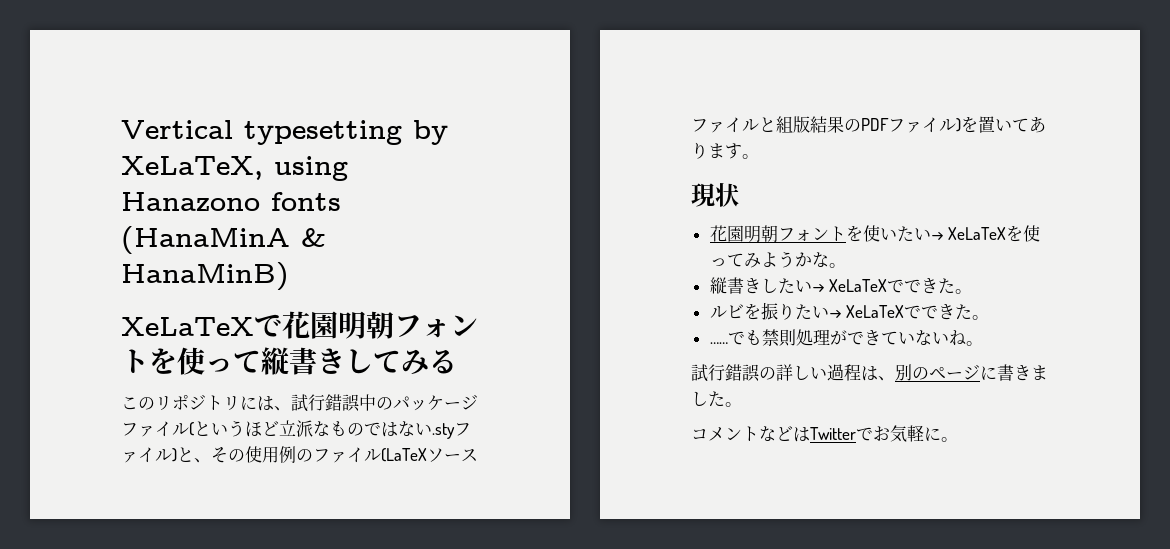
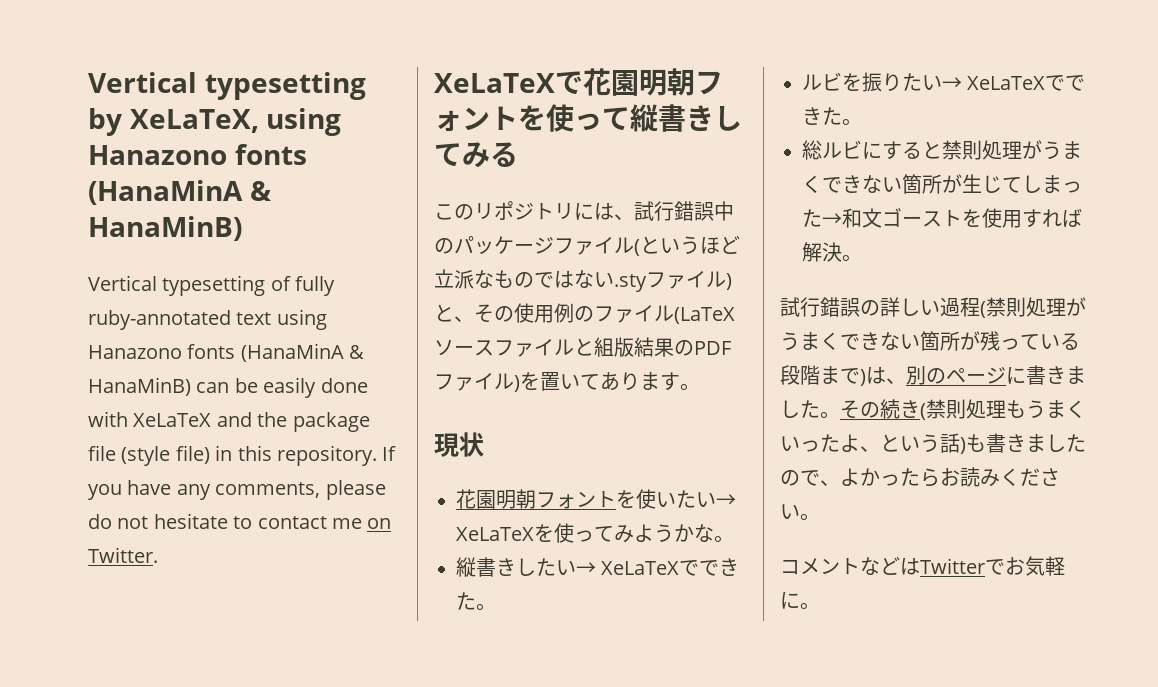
+ Vertical typesetting of fully ruby-annotated text using Hanazono fonts (HanaMinA & HanaMinB) can be easily done with XeLaTeX and the package file (style file) in this repository. If you have any comments, please do not hesitate to contact me on Twitter.
- ……でも禁則処理ができていないね。
+ 総ルビにすると禁則処理がうまくできない箇所が生じてしまった→和文ゴーストを使用すれば解決。
- 試行錯誤の詳しい過程は、別のページに書きました。
+ 試行錯誤の詳しい過程(禁則処理がうまくできない箇所が残っている段階まで)は、別のページに書きました。その続き(禁則処理もうまくいったよ、という話)も書きましたので、よかったらお読みください。

